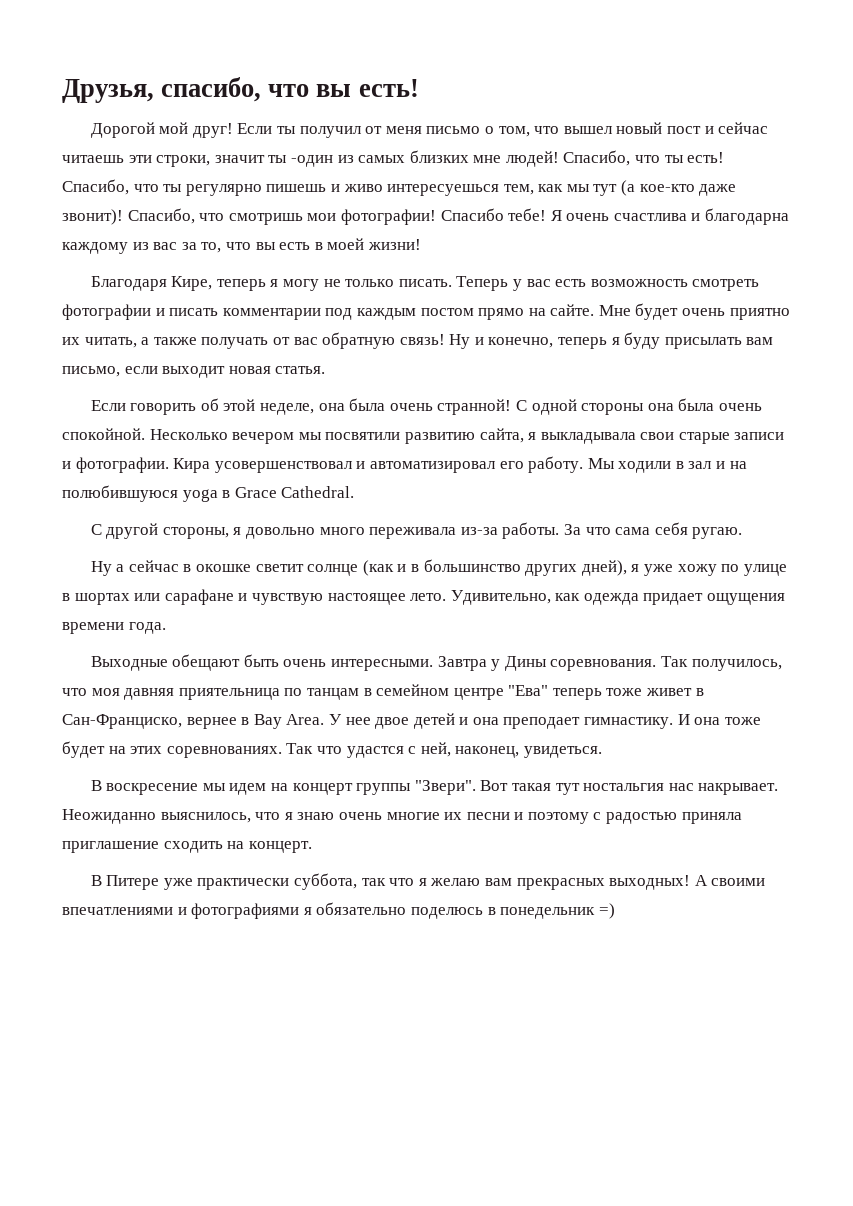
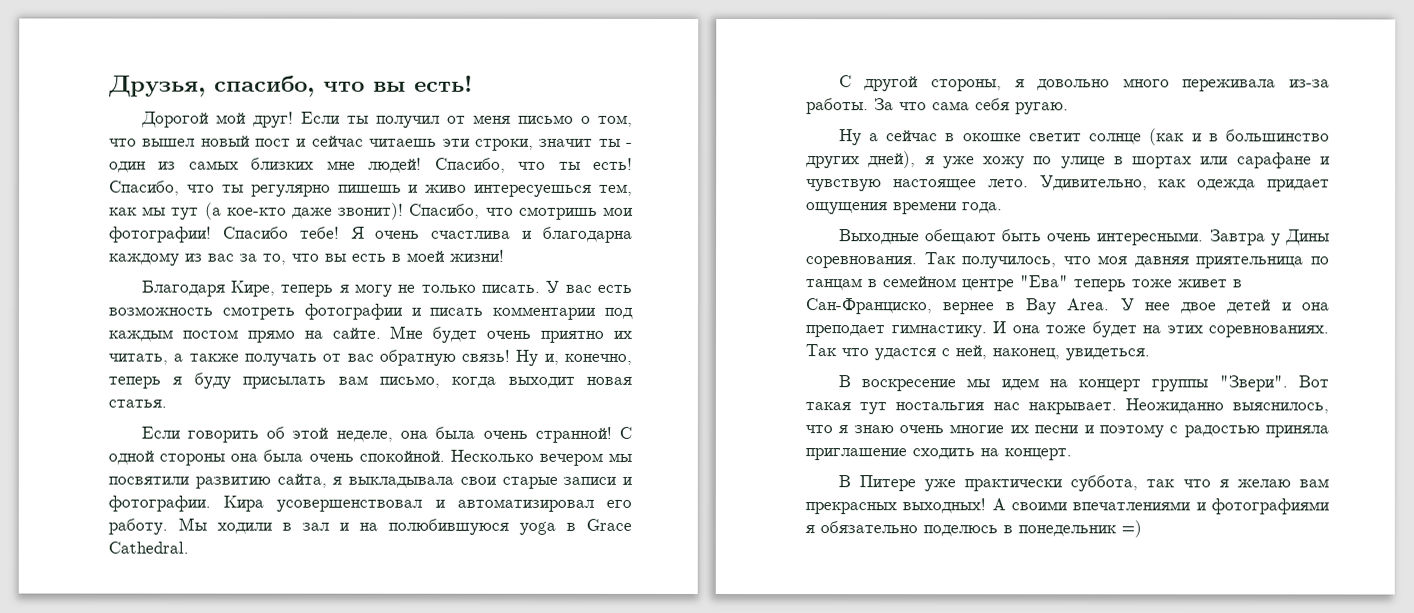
- Если ты получил от меня письмо о том, что вышел новый пост и сейчас читаешь эти строки, значит ты -один из самых близких мне людей!
+ Если ты получил от меня письмо о том, что вышел новый пост и сейчас читаешь эти строки, значит ты - один из самых близких мне людей!
- Теперь у вас есть возможность смотреть фотографии и писать комментарии под каждым постом прямо на сайте.
+ У вас есть возможность смотреть фотографии и писать комментарии под каждым постом прямо на сайте.
- Ну и конечно, теперь я буду присылать вам письмо, если выходит новая статья.
+ Ну и, конечно, теперь я буду присылать вам письмо, когда выходит новая статья.

